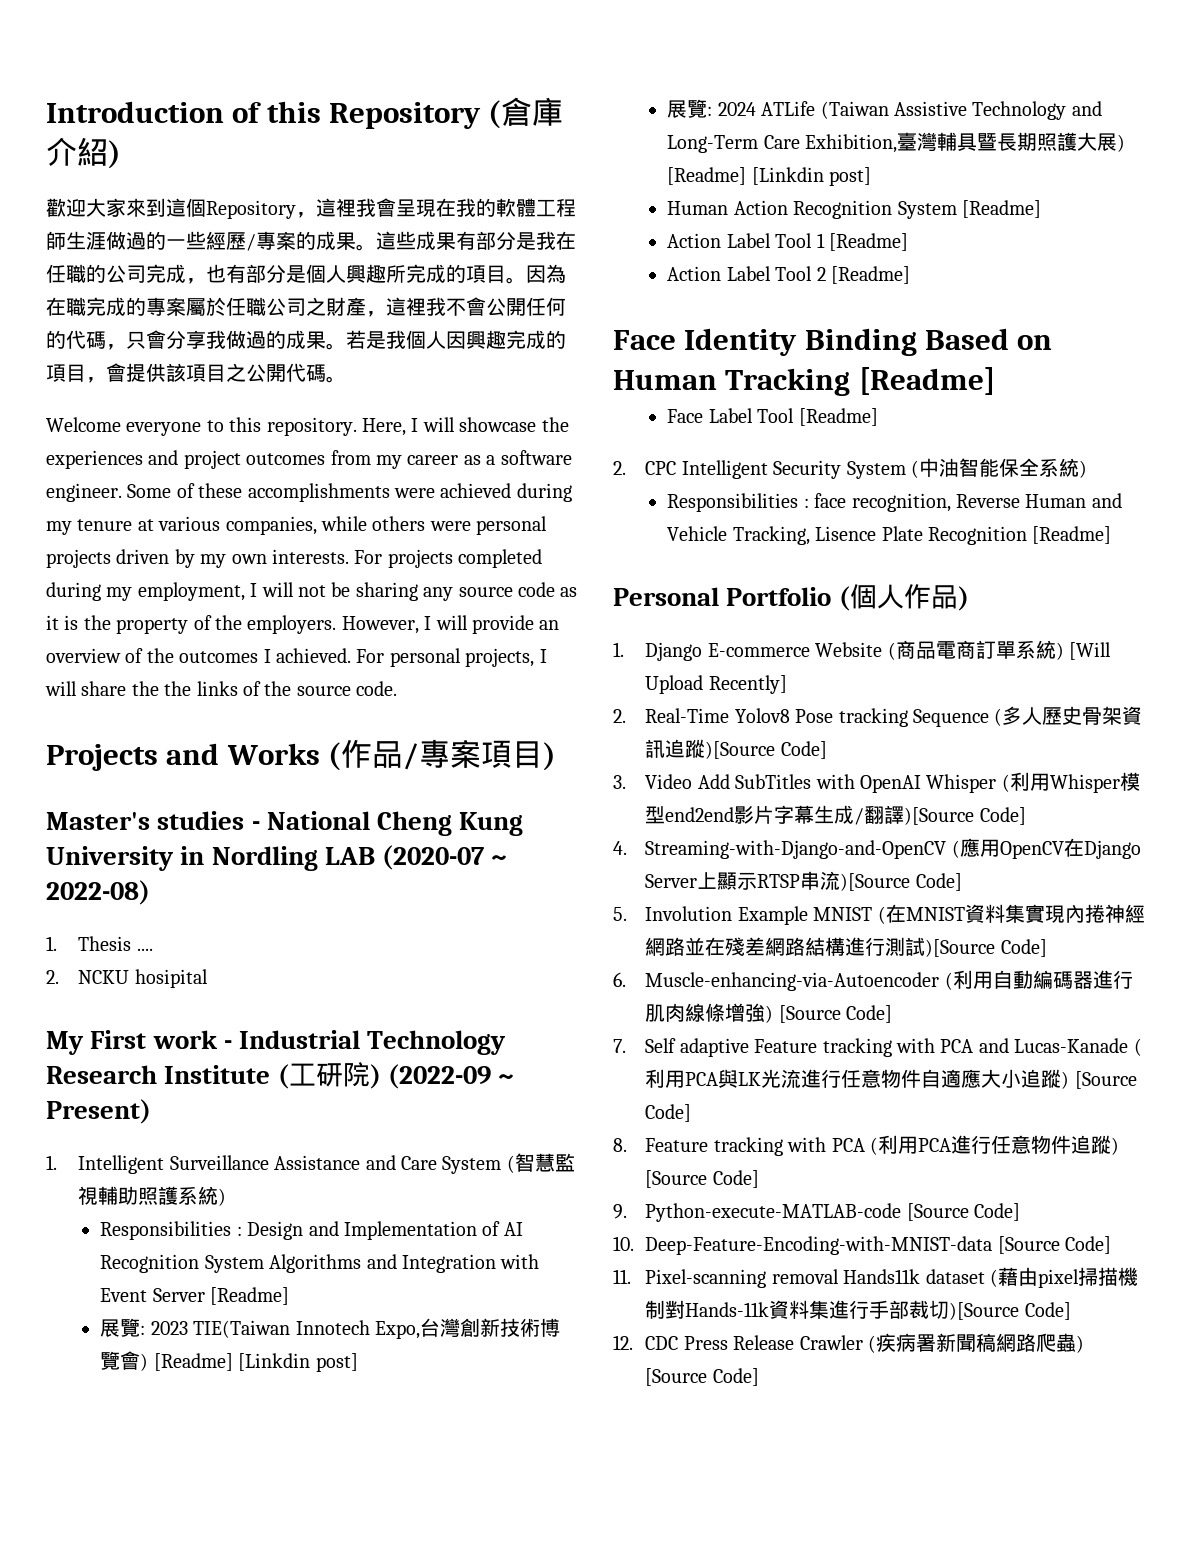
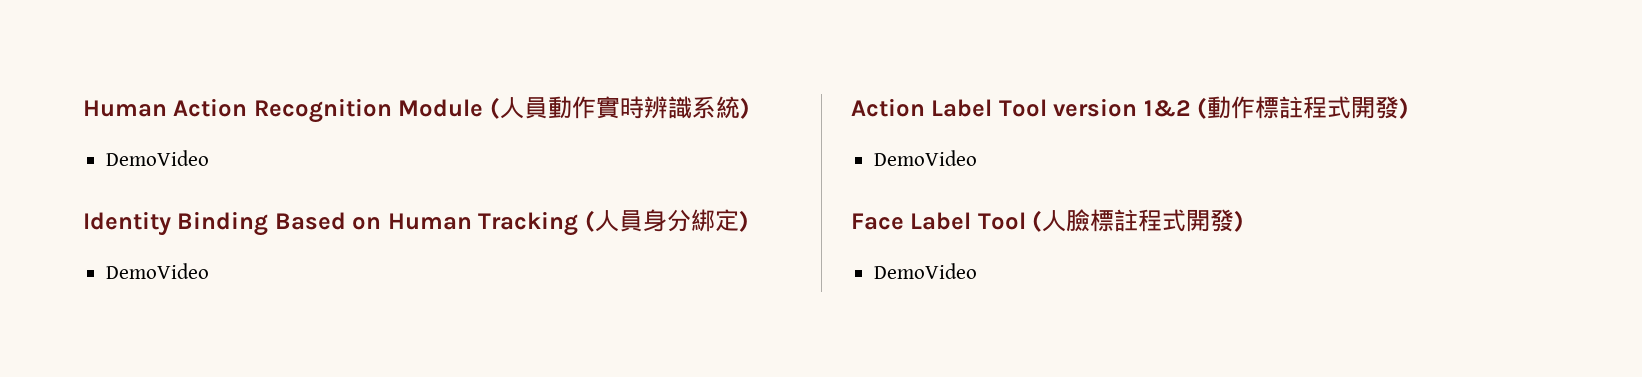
- Introduction of this Repository (倉庫介紹)
- 歡迎大家來到這個Repository，這裡我會呈現在我的軟體工程師生涯做過的一些經歷/專案的成果。這些成果有部分是我在任職的公司完成，也有部分是個人興趣所完成的項目。因為在職完成的專案屬於任職公司之財產，這裡我不會公開任何的代碼，只會分享我做過的成果。若是我個人因興趣完成的項目，會提供該項目之公開代碼。
- Welcome everyone to this repository. Here, I will showcase the experiences and project outcomes from my career as a software engineer. Some of these accomplishments were achieved during my tenure at various companies, while others were personal projects driven by my own interests. For projects completed during my employment, I will not be sharing any source code as it is the property of the employers. However, I will provide an overview of the outcomes I achieved. For personal projects, I will share the the links of the source code.
- Projects and Works (作品/專案項目)
- Master's studies - National Cheng Kung University in Nordling LAB (2020-07 ~ 2022-08)
- 1. Thesis ....
- 2. NCKU hosipital
- My First work - Industrial Technology Research Institute (工研院) (2022-09 ~ Present)
- 1. Intelligent Surveillance Assistance and Care System (智慧監視輔助照護系統)
- Responsibilities : Design and Implementation of AI Recognition System Algorithms and Integration with Event Server [Readme]
- 展覽: 2023 TIE(Taiwan Innotech Expo,台灣創新技術博覽會) [Readme] [Linkdin post]
- 展覽: 2024 ATLife (Taiwan Assistive Technology and Long-Term Care Exhibition,臺灣輔具暨長期照護大展) [Readme] [Linkdin post]
- Human Action Recognition System [Readme]
- Action Label Tool 1 [Readme]
- Action Label Tool 2 [Readme]
- Face Identity Binding Based on Human Tracking [Readme]
- Face Label Tool [Readme]
- 2. CPC Intelligent Security System (中油智能保全系統)
- Responsibilities : face recognition, Reverse Human and Vehicle Tracking, Lisence Plate Recognition [Readme]
- Personal Portfolio (個人作品)
- 1. Django E-commerce Website (商品電商訂單系統) [Will Upload Recently]
- 2. Real-Time Yolov8 Pose tracking Sequence (多人歷史骨架資訊追蹤)[Source Code]
- 3. Video Add SubTitles with OpenAI Whisper (利用Whisper模型end2end影片字幕生成/翻譯)[Source Code]
- 4. Streaming-with-Django-and-OpenCV (應用OpenCV在Django Server上顯示RTSP串流)[Source Code]
- 5. Involution Example MNIST (在MNIST資料集實現內捲神經網路並在殘差網路結構進行測試)[Source Code]
- 6. Muscle-enhancing-via-Autoencoder (利用自動編碼器進行肌肉線條增強) [Source Code]
- 7. Self adaptive Feature tracking with PCA and Lucas-Kanade (利用PCA與LK光流進行任意物件自適應大小追蹤) [Source Code]
- 8. Feature tracking with PCA (利用PCA進行任意物件追蹤) [Source Code]
- 9. Python-execute-MATLAB-code [Source Code]
- 10. Deep-Feature-Encoding-with-MNIST-data [Source Code]
- 11. Pixel-scanning removal Hands11k dataset (藉由pixel掃描機制對Hands-11k資料集進行手部裁切)[Source Code]
- 12. CDC Press Release Crawler (疾病署新聞稿網路爬蟲) [Source Code]
+ Human Action Recognition Module (人員動作實時辨識系統)
+ DemoVideo
+ Identity Binding Based on Human Tracking (人員身分綁定)
+ DemoVideo
+ Action Label Tool version 1&2 (動作標註程式開發)
+ DemoVideo
+ Face Label Tool (人臉標註程式開發)
+ DemoVideo

